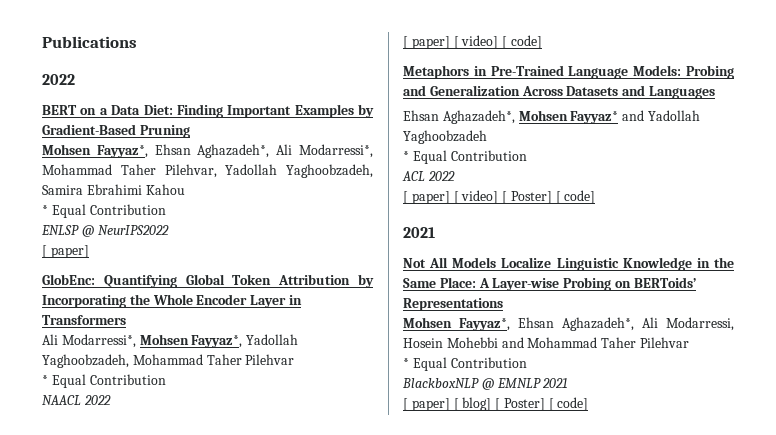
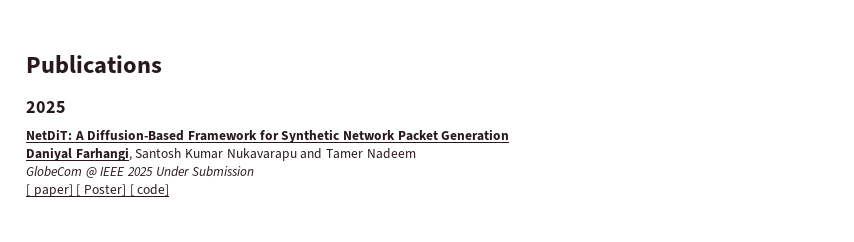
  Publications
- 2022
- BERT on a Data Diet: Finding Important Examples by Gradient-Based Pruning
- Mohsen Fayyaz*, Ehsan Aghazadeh*, Ali Modarressi*, Mohammad Taher Pilehvar, Yadollah Yaghoobzadeh, Samira Ebrahimi Kahou
- * Equal Contribution
- ENLSP @ NeurIPS2022
- [ paper]
- GlobEnc: Quantifying Global Token Attribution by Incorporating the Whole Encoder Layer in Transformers
- Ali Modarressi*, Mohsen Fayyaz*, Yadollah Yaghoobzadeh, Mohammad Taher Pilehvar
- * Equal Contribution
- NAACL 2022
- [ paper] [ video] [ code]
- Metaphors in Pre-Trained Language Models: Probing and Generalization Across Datasets and Languages
- Ehsan Aghazadeh*, Mohsen Fayyaz* and Yadollah Yaghoobzadeh
- * Equal Contribution
- ACL 2022
- [ paper] [ video] [ Poster] [ code]
- 2021
- Not All Models Localize Linguistic Knowledge in the Same Place: A Layer-wise Probing on BERToids’ Representations
- Mohsen Fayyaz*, Ehsan Aghazadeh*, Ali Modarressi, Hosein Mohebbi and Mohammad Taher Pilehvar
- * Equal Contribution
- BlackboxNLP @ EMNLP 2021
- [ paper] [ blog] [ Poster] [ code]
+ 2025
+ NetDiT: A Diffusion-Based Framework for Synthetic Network Packet Generation
+ Daniyal Farhangi, Santosh Kumar Nukavarapu and Tamer Nadeem
+ GlobeCom @ IEEE 2025 Under Submission
+ [ paper] [ Poster] [ code]

